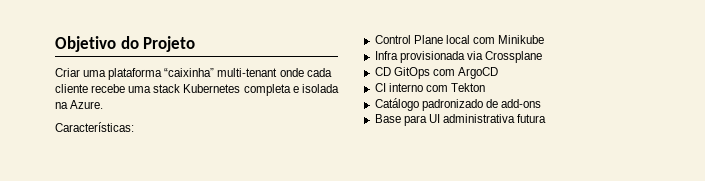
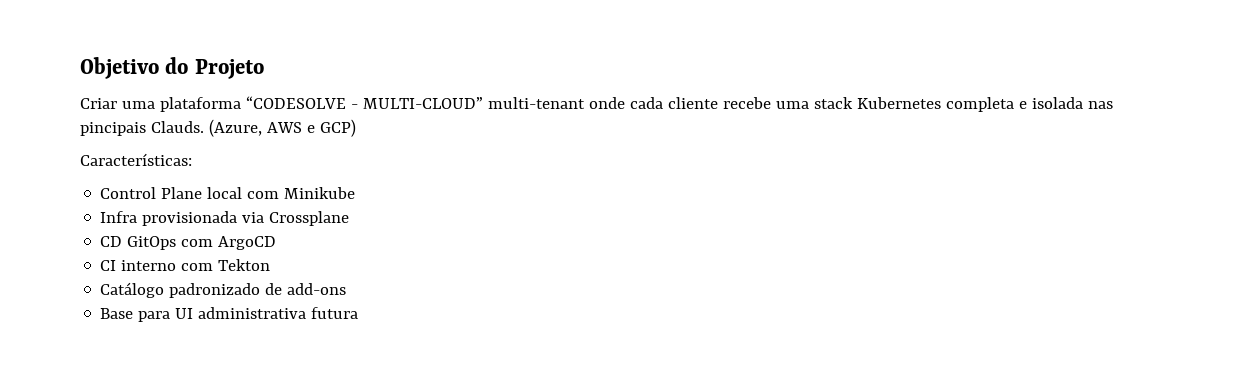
- Criar uma plataforma “caixinha” multi-tenant onde cada cliente recebe uma stack Kubernetes completa e isolada na Azure.
+ Criar uma plataforma “CODESOLVE - MULTI-CLOUD” multi-tenant onde cada cliente recebe uma stack Kubernetes completa e isolada nas pincipais Clauds. (Azure, AWS e GCP)

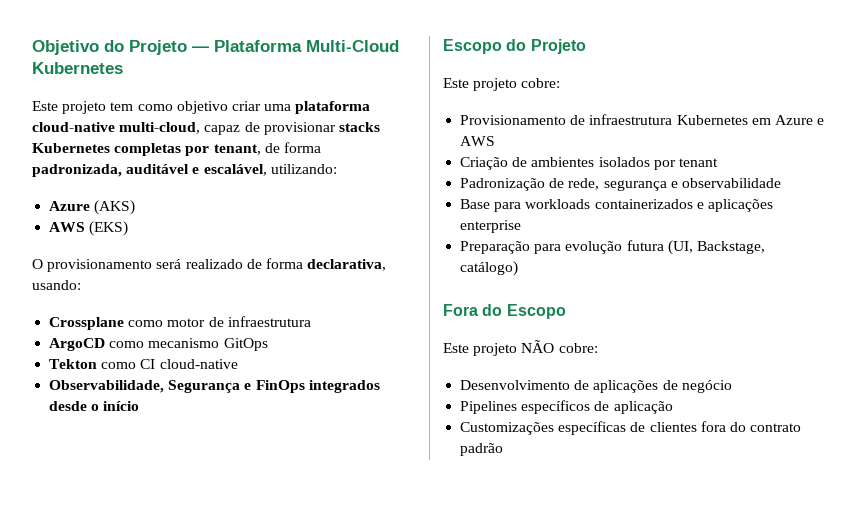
- Objetivo do Projeto
- Criar uma plataforma “CODESOLVE - MULTI-CLOUD” multi-tenant onde cada cliente recebe uma stack Kubernetes completa e isolada nas pincipais Clauds. (Azure, AWS e GCP)
- Características:
- Control Plane local com Minikube
- Infra provisionada via Crossplane
- CD GitOps com ArgoCD
- CI interno com Tekton
- Catálogo padronizado de add-ons
- Base para UI administrativa futura
+ Objetivo do Projeto — Plataforma Multi-Cloud Kubernetes
+ Este projeto tem como objetivo criar uma plataforma cloud-native multi-cloud, capaz de provisionar stacks Kubernetes completas por tenant, de forma padronizada, auditável e escalável, utilizando:
+ Azure (AKS)
+ AWS (EKS)
+ O provisionamento será realizado de forma declarativa, usando:
+ Crossplane como motor de infraestrutura
+ ArgoCD como mecanismo GitOps
+ Tekton como CI cloud-native
+ Observabilidade, Segurança e FinOps integrados desde o início
+ Escopo do Projeto
+ Este projeto cobre:
+ Provisionamento de infraestrutura Kubernetes em Azure e AWS
+ Criação de ambientes isolados por tenant
+ Padronização de rede, segurança e observabilidade
+ Base para workloads containerizados e aplicações enterprise
+ Preparação para evolução futura (UI, Backstage, catálogo)
+ Fora do Escopo
+ Este projeto NÃO cobre:
+ Desenvolvimento de aplicações de negócio
+ Pipelines específicos de aplicação
+ Customizações específicas de clientes fora do contrato padrão

